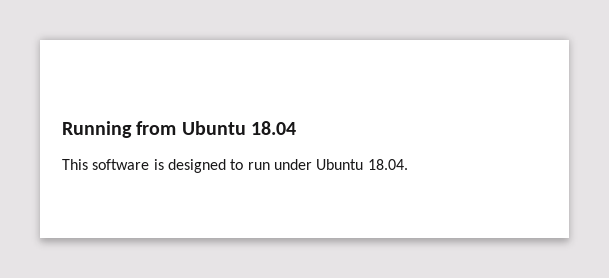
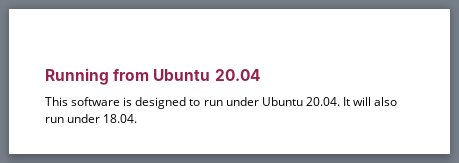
- Running from Ubuntu 18.04
+ Running from Ubuntu 20.04
- This software is designed to run under Ubuntu 18.04.
+ This software is designed to run under Ubuntu 20.04. It will also run under 18.04.

